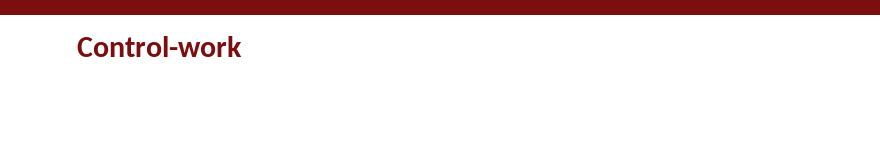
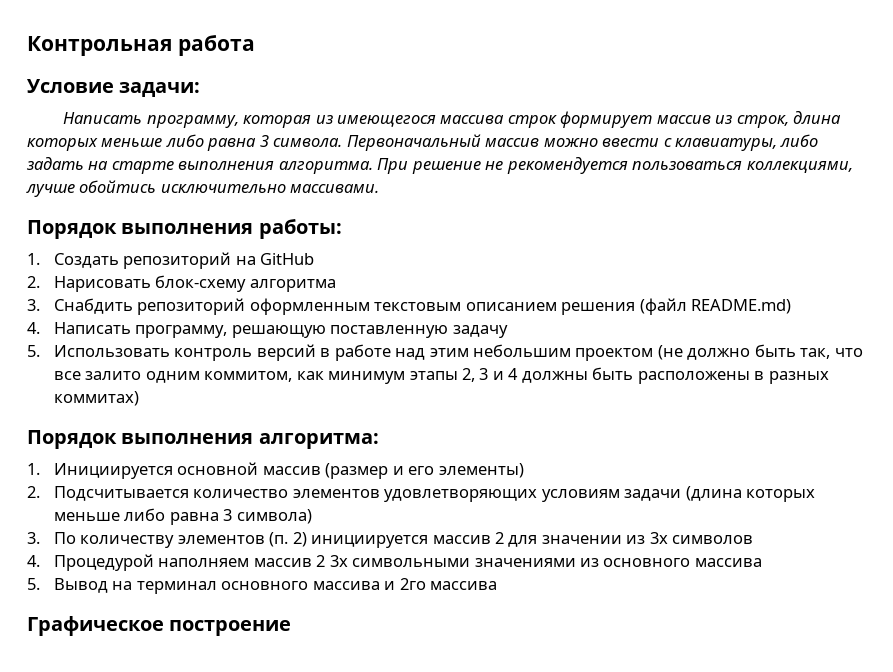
- Control-work
+ Контрольная работа
+ Условие задачи:
+ Написать программу, которая из имеющегося массива строк формирует массив из строк, длина которых меньше либо равна 3 символа. Первоначальный массив можно ввести с клавиатуры, либо задать на старте выполнения алгоритма. При решение не рекомендуется пользоваться коллекциями, лучше обойтись исключительно массивами.
+ Порядок выполнения работы:
+ 1. Создать репозиторий на GitHub
+ 2. Нарисовать блок-схему алгоритма
+ 3. Снабдить репозиторий оформленным текстовым описанием решения (файл README.md)
+ 4. Написать программу, решающую поставленную задачу
+ 5. Использовать контроль версий в работе над этим небольшим проектом (не должно быть так, что все залито одним коммитом, как минимум этапы 2, 3 и 4 должны быть расположены в разных коммитах)
+ Порядок выполнения алгоритма:
+ 1. Инициируется основной массив (размер и его элементы)
+ 2. Подсчитывается количество элементов удовлетворяющих условиям задачи (длина которых меньше либо равна 3 символа)
+ 3. По количеству элементов (п. 2) инициируется массив 2 для значении из 3х символов
+ 4. Процедурой наполняем массив 2 3х символьными значениями из основного массива
+ 5. Вывод на терминал основного массива и 2го массива
+ Графическое построение

